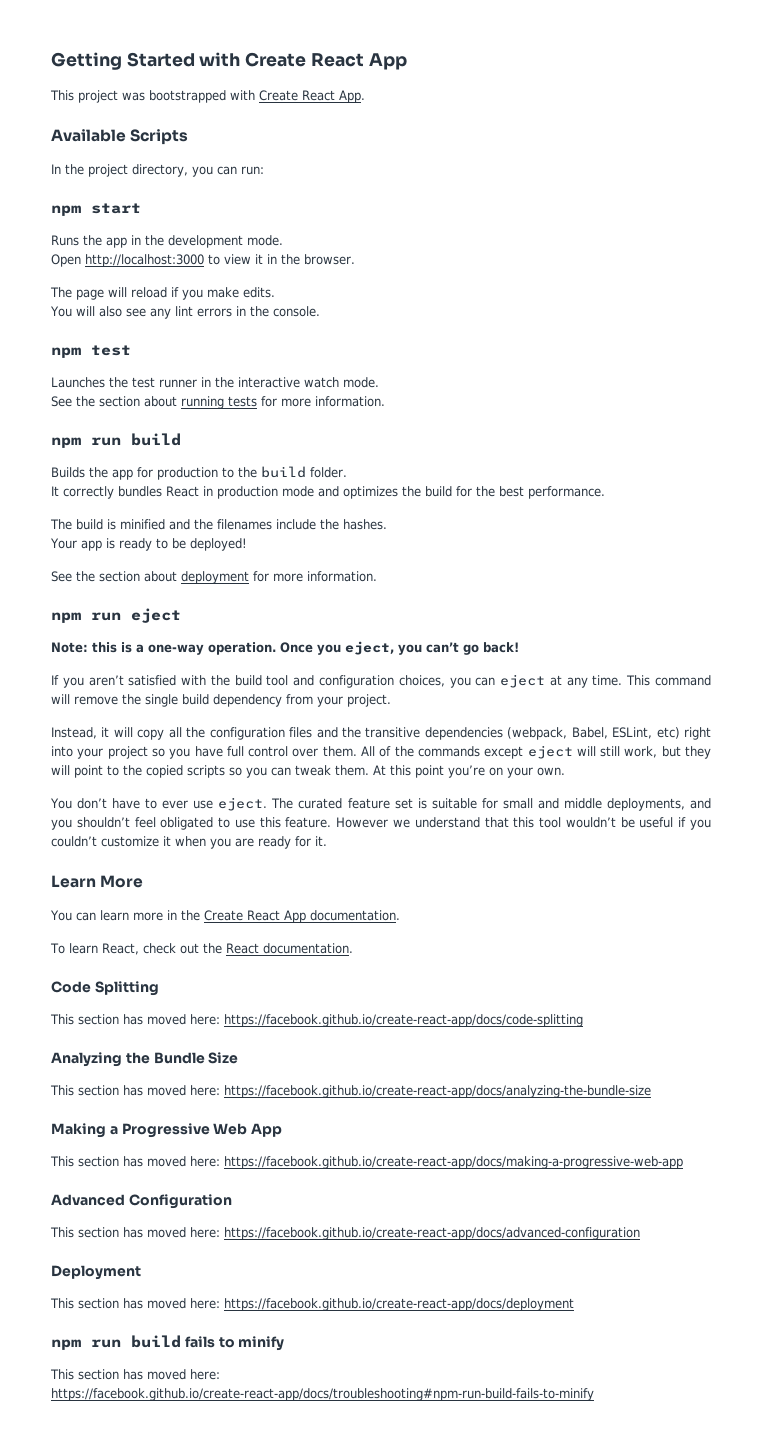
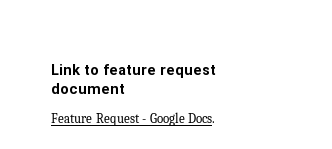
- Getting Started with Create React App
- This project was bootstrapped with Create React App.
- Available Scripts
- In the project directory, you can run:
- npm start
- Runs the app in the development mode.
- Open http://localhost:3000 to view it in the browser.
- The page will reload if you make edits.
- You will also see any lint errors in the console.
- npm test
- Launches the test runner in the interactive watch mode.
- See the section about running tests for more information.
- npm run build
- Builds the app for production to the build folder.
- It correctly bundles React in production mode and optimizes the build for the best performance.
- The build is minified and the filenames include the hashes.
- Your app is ready to be deployed!
- See the section about deployment for more information.
- npm run eject
- Note: this is a one-way operation. Once you eject, you can’t go back!
- If you aren’t satisfied with the build tool and configuration choices, you can eject at any time. This command will remove the single build dependency from your project.
- Instead, it will copy all the configuration files and the transitive dependencies (webpack, Babel, ESLint, etc) right into your project so you have full control over them. All of the commands except eject will still work, but they will point to the copied scripts so you can tweak them. At this point you’re on your own.
- You don’t have to ever use eject. The curated feature set is suitable for small and middle deployments, and you shouldn’t feel obligated to use this feature. However we understand that this tool wouldn’t be useful if you couldn’t customize it when you are ready for it.
- Learn More
- You can learn more in the Create React App documentation.
- To learn React, check out the React documentation.
- Code Splitting
- This section has moved here: https://facebook.github.io/create-react-app/docs/code-splitting
- Analyzing the Bundle Size
- This section has moved here: https://facebook.github.io/create-react-app/docs/analyzing-the-bundle-size
- Making a Progressive Web App
- This section has moved here: https://facebook.github.io/create-react-app/docs/making-a-progressive-web-app
- Advanced Configuration
- This section has moved here: https://facebook.github.io/create-react-app/docs/advanced-configuration
- Deployment
- This section has moved here: https://facebook.github.io/create-react-app/docs/deployment
- npm run build fails to minify
- This section has moved here: https://facebook.github.io/create-react-app/docs/troubleshooting#npm-run-build-fails-to-minify
+ Link to feature request document
+ Feature Request - Google Docs.

